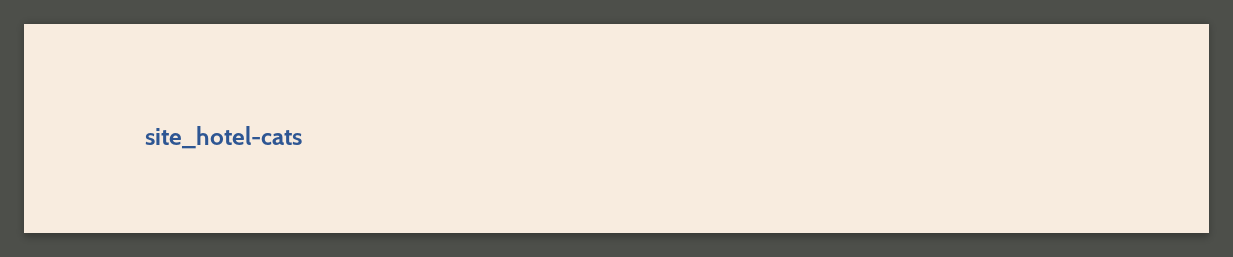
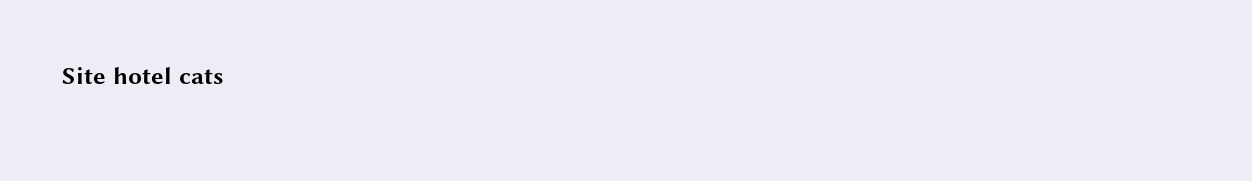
- site_hotel-cats
+ Site hotel cats

